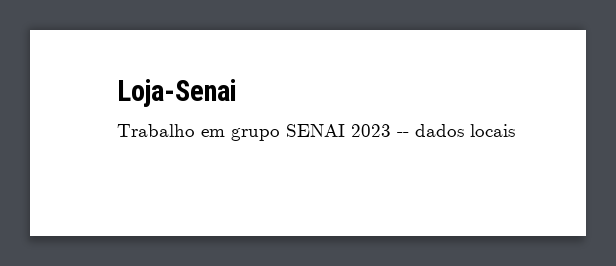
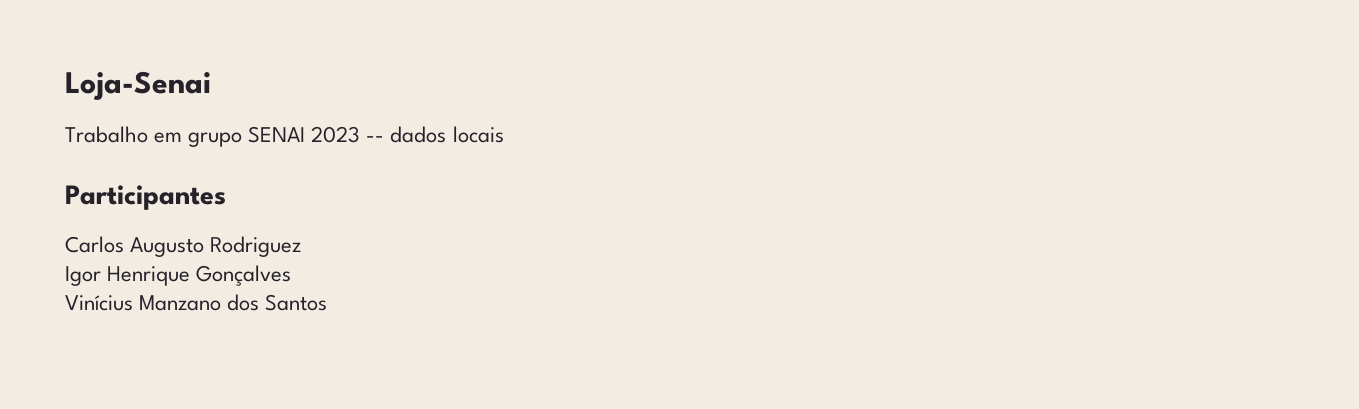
+ Participantes
+ Carlos Augusto Rodriguez
+ Igor Henrique Gonçalves
+ Vinícius Manzano dos Santos

